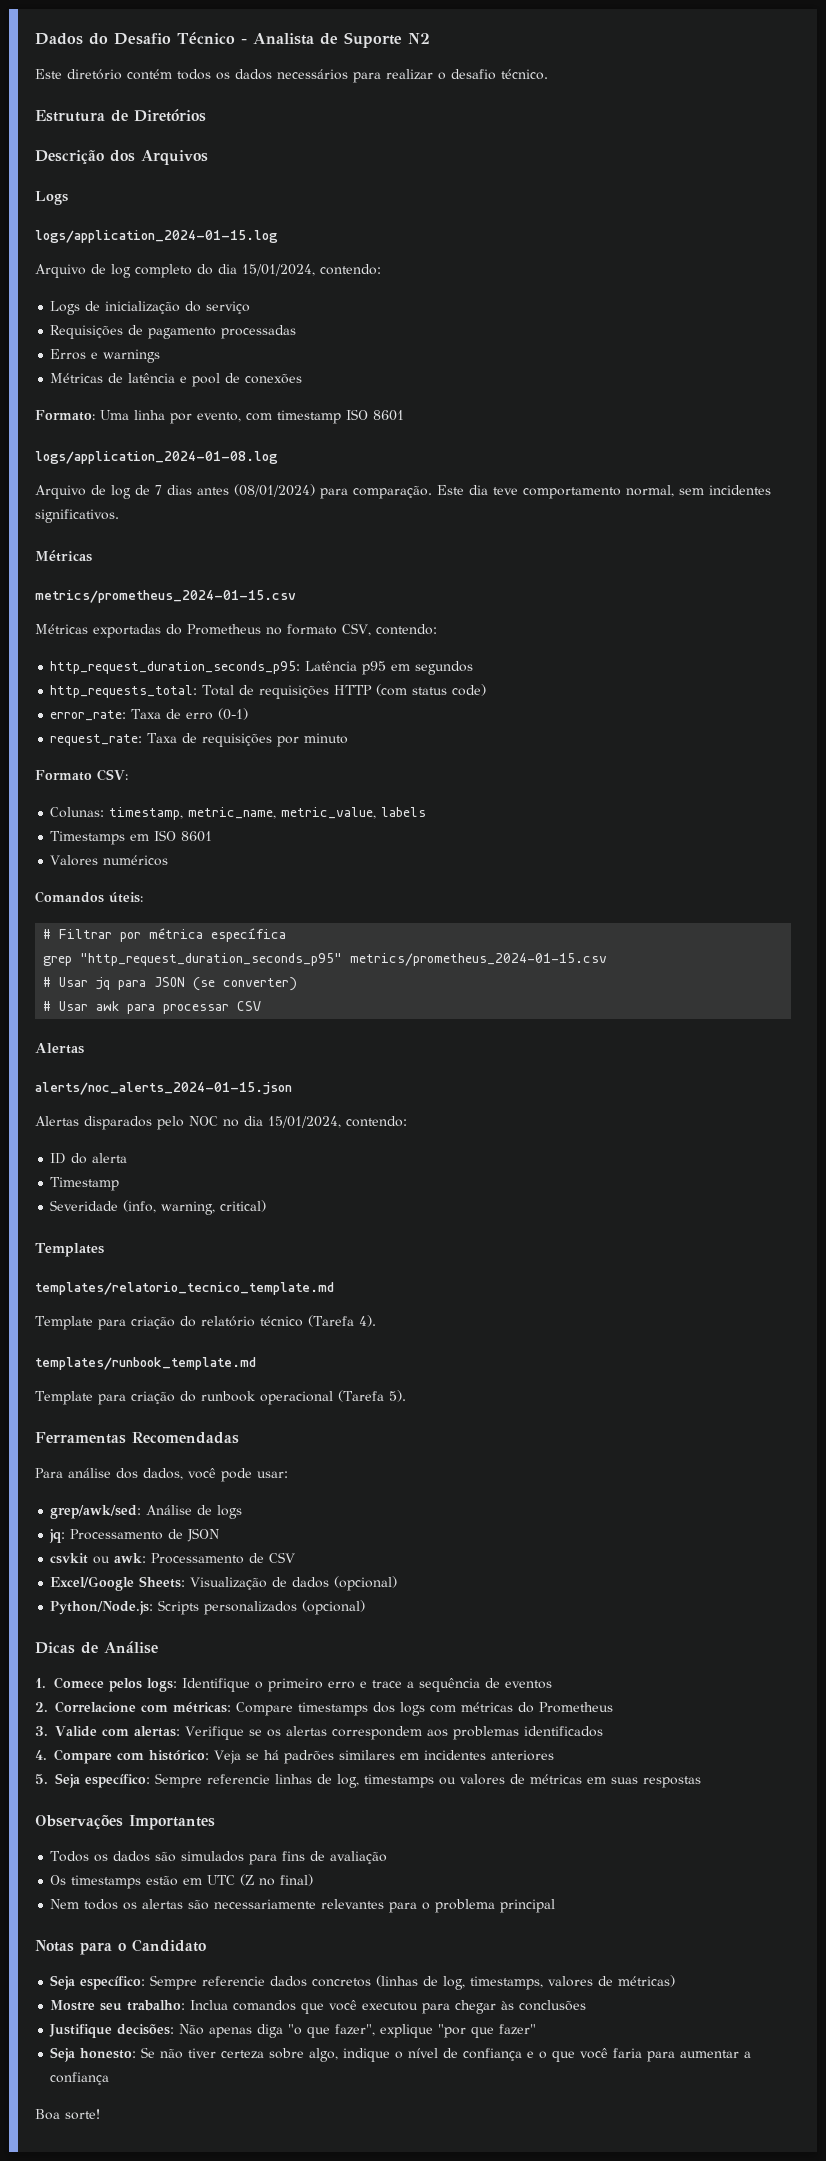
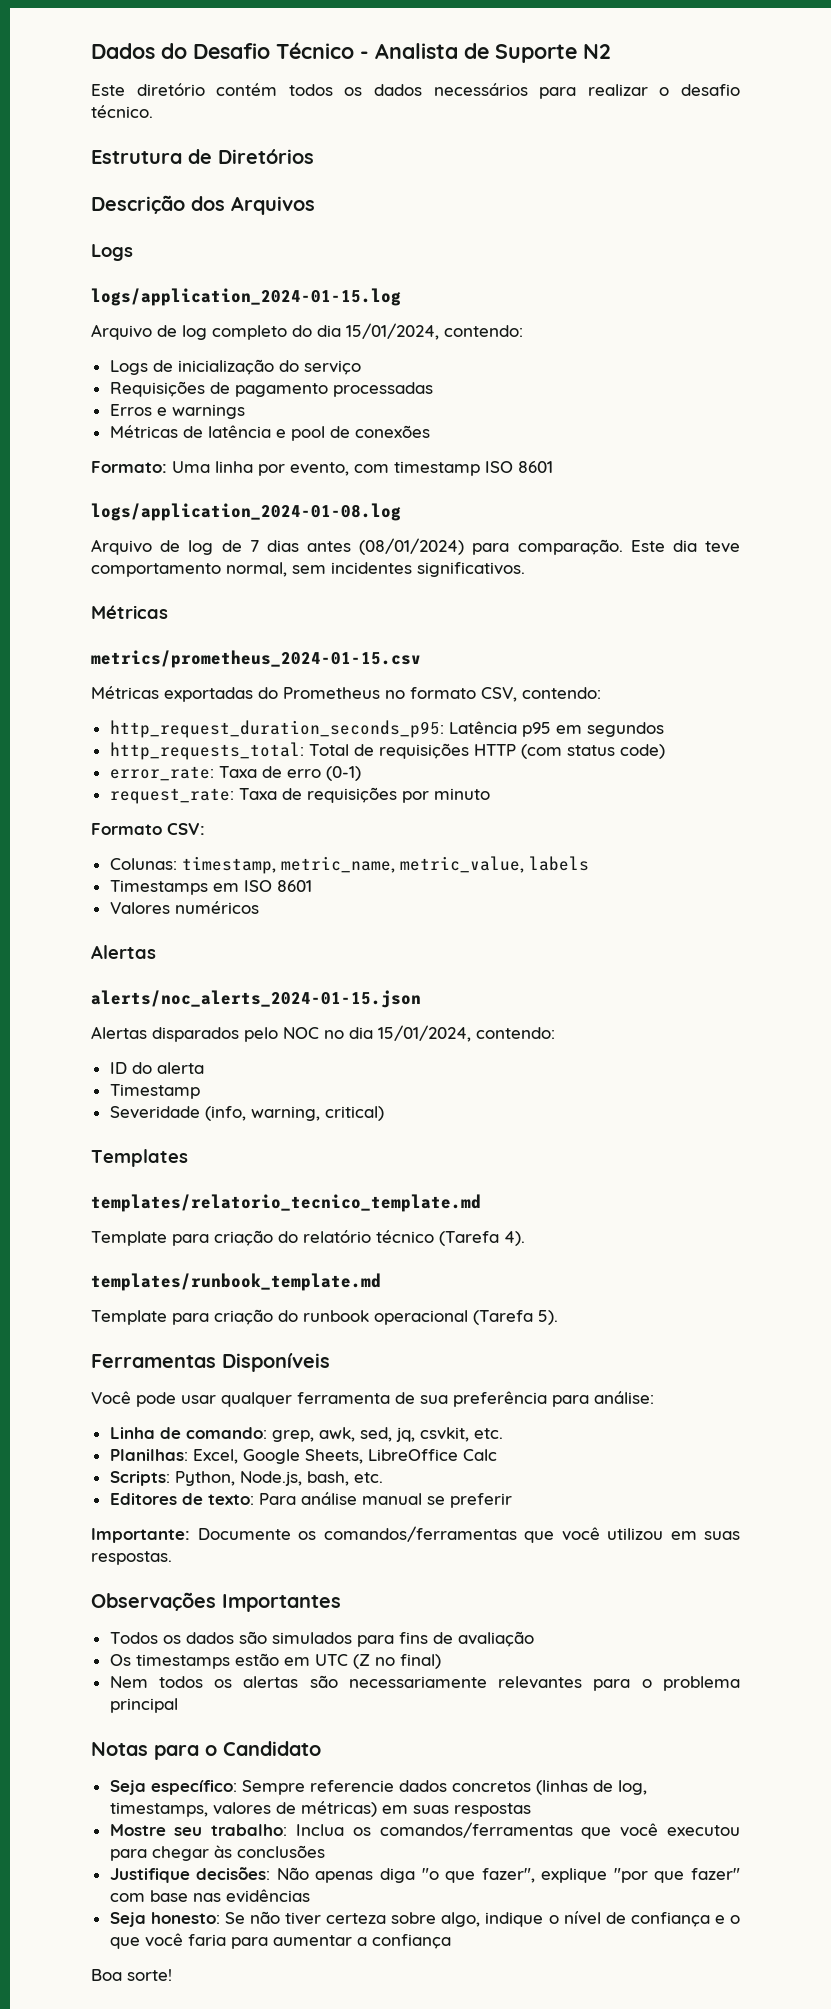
- Comandos úteis:
- # Filtrar por métrica específica
- grep "http_request_duration_seconds_p95" metrics/prometheus_2024-01-15.csv
- # Usar jq para JSON (se converter)
- # Usar awk para processar CSV
- Ferramentas Recomendadas
- Para análise dos dados, você pode usar:
- grep/awk/sed: Análise de logs
- jq: Processamento de JSON
- csvkit ou awk: Processamento de CSV
- Excel/Google Sheets: Visualização de dados (opcional)
- Python/Node.js: Scripts personalizados (opcional)
- Dicas de Análise
- 1. Comece pelos logs: Identifique o primeiro erro e trace a sequência de eventos
- 2. Correlacione com métricas: Compare timestamps dos logs com métricas do Prometheus
- 3. Valide com alertas: Verifique se os alertas correspondem aos problemas identificados
- 4. Compare com histórico: Veja se há padrões similares em incidentes anteriores
- 5. Seja específico: Sempre referencie linhas de log, timestamps ou valores de métricas em suas respostas
+ Ferramentas Disponíveis
+ Você pode usar qualquer ferramenta de sua preferência para análise:
+ Linha de comando: grep, awk, sed, jq, csvkit, etc.
+ Planilhas: Excel, Google Sheets, LibreOffice Calc
+ Scripts: Python, Node.js, bash, etc.
+ Editores de texto: Para análise manual se preferir
+ Importante: Documente os comandos/ferramentas que você utilizou em suas respostas.
- Seja específico: Sempre referencie dados concretos (linhas de log, timestamps, valores de métricas)
+ Seja específico: Sempre referencie dados concretos (linhas de log, timestamps, valores de métricas) em suas respostas
- Mostre seu trabalho: Inclua comandos que você executou para chegar às conclusões
+ Mostre seu trabalho: Inclua os comandos/ferramentas que você executou para chegar às conclusões
- Justifique decisões: Não apenas diga "o que fazer", explique "por que fazer"
+ Justifique decisões: Não apenas diga "o que fazer", explique "por que fazer" com base nas evidências

